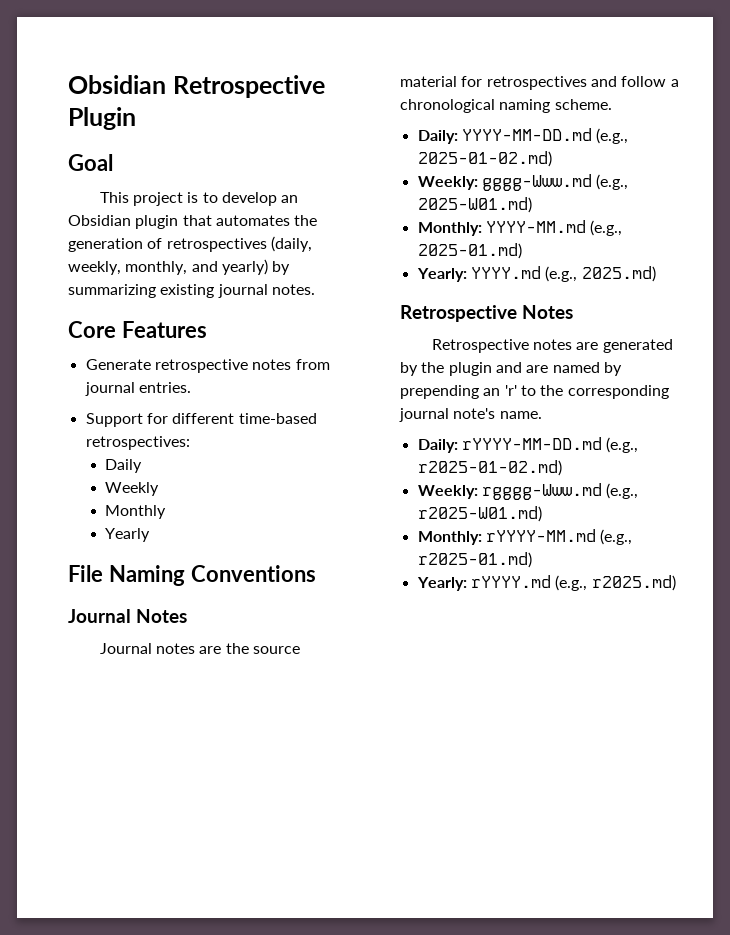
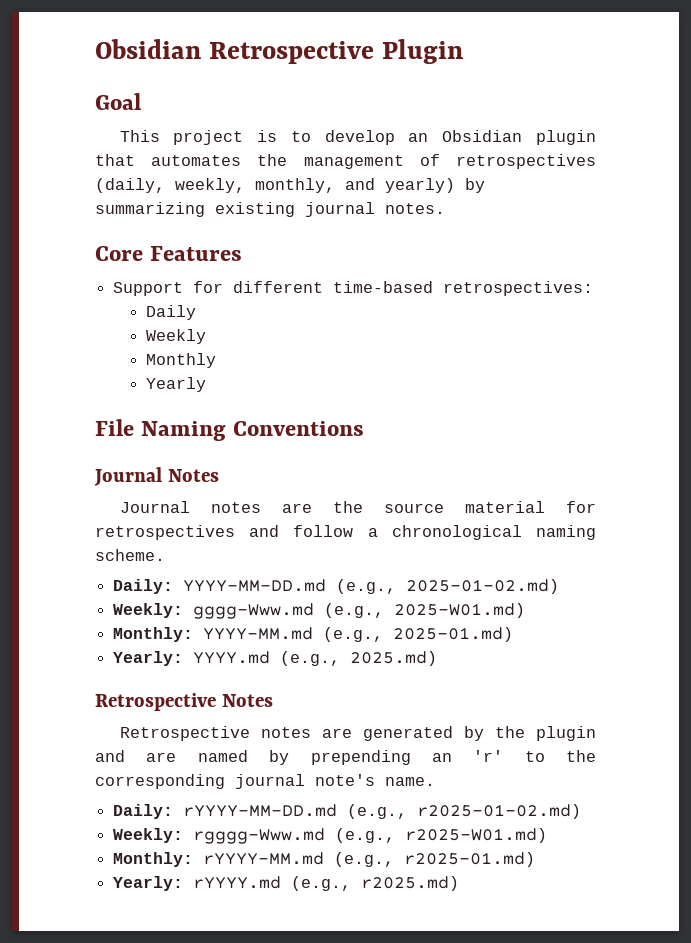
- This project is to develop an Obsidian plugin that automates the generation of retrospectives (daily, weekly, monthly, and yearly) by summarizing existing journal notes.
+ This project is to develop an Obsidian plugin that automates the management of retrospectives (daily, weekly, monthly, and yearly) by summarizing existing journal notes.
- Generate retrospective notes from journal entries.

